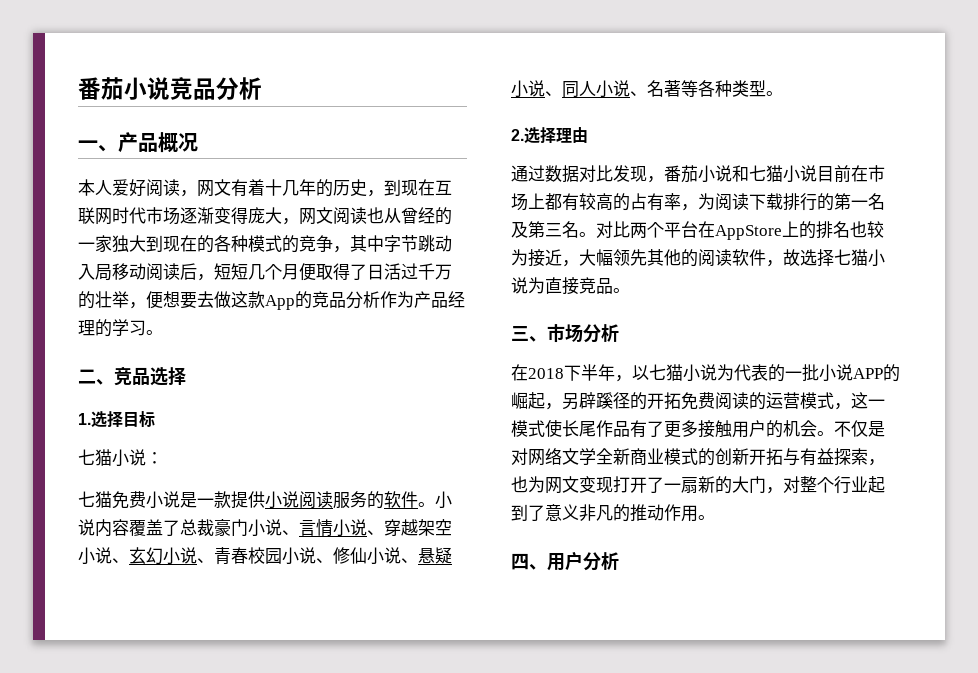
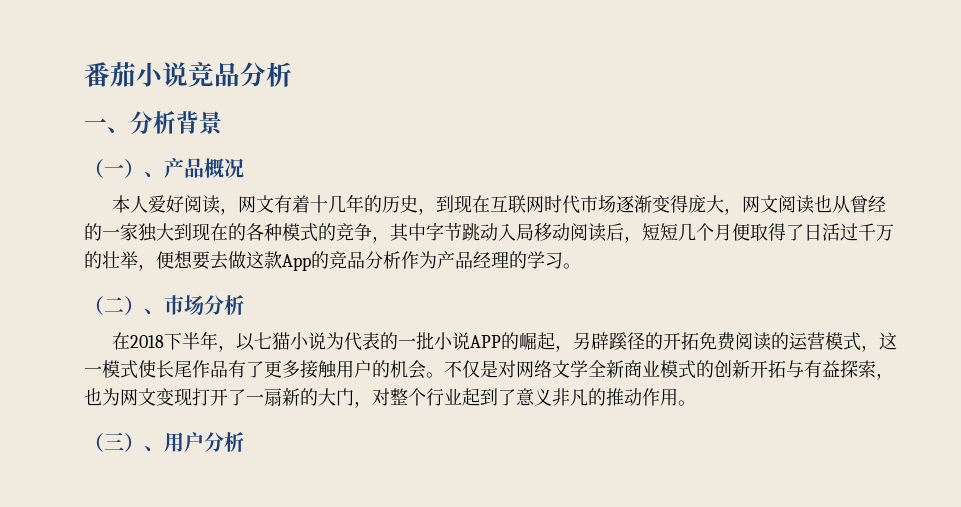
- 一、产品概况
+ 一、分析背景
+ （一）、产品概况
- 二、竞品选择
- 1.选择目标
- 七猫小说：
- 七猫免费小说是一款提供小说阅读服务的软件。小说内容覆盖了总裁豪门小说、言情小说、穿越架空小说、玄幻小说、青春校园小说、修仙小说、悬疑小说、同人小说、名著等各种类型。
- 2.选择理由
- 通过数据对比发现，番茄小说和七猫小说目前在市场上都有较高的占有率，为阅读下载排行的第一名及第三名。对比两个平台在AppStore上的排名也较为接近，大幅领先其他的阅读软件，故选择七猫小说为直接竞品。
- 三、市场分析
+ （二）、市场分析
- 四、用户分析
+ （三）、用户分析

